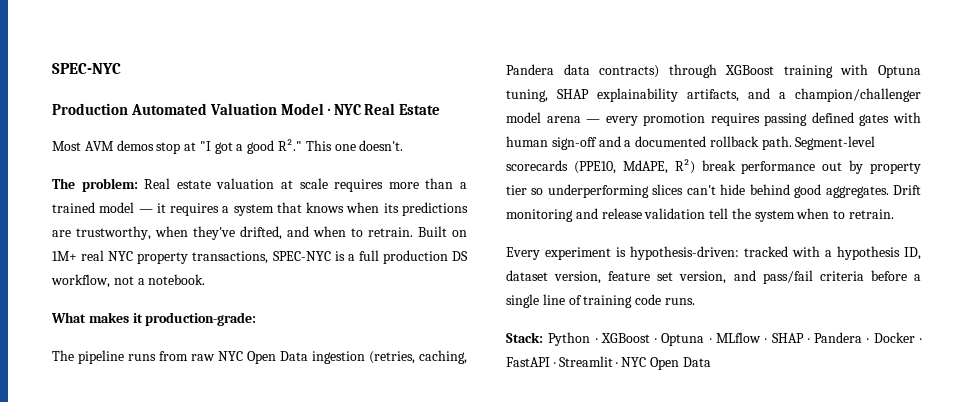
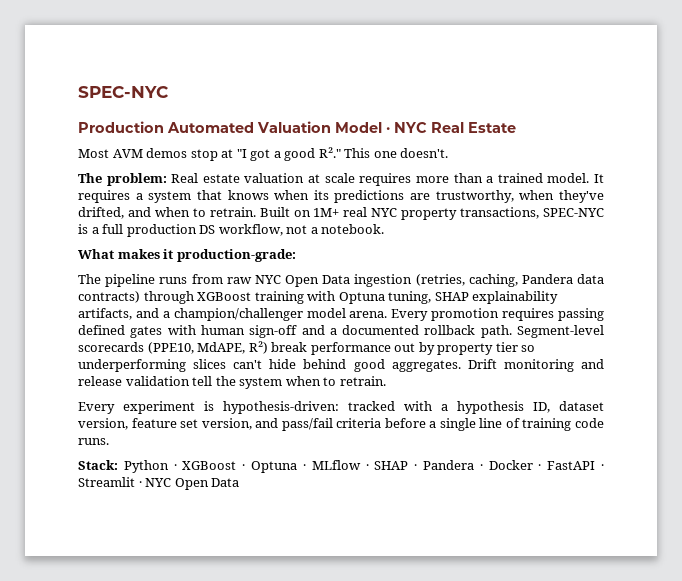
- The problem: Real estate valuation at scale requires more than a trained model — it requires a system that knows when its predictions are trustworthy, when they've drifted, and when to retrain.
+ The problem: Real estate valuation at scale requires more than a trained model. It requires a system that knows when its predictions are trustworthy, when they've drifted, and when to retrain.
- The pipeline runs from raw NYC Open Data ingestion (retries, caching, Pandera data contracts) through XGBoost training with Optuna tuning, SHAP explainability artifacts, and a champion/challenger model arena — every promotion requires passing defined gates with human sign-off and a documented rollback path.
+ The pipeline runs from raw NYC Open Data ingestion (retries, caching, Pandera data contracts) through XGBoost training with Optuna tuning, SHAP explainability artifacts, and a champion/challenger model arena. Every promotion requires passing defined gates with human sign-off and a documented rollback path.

